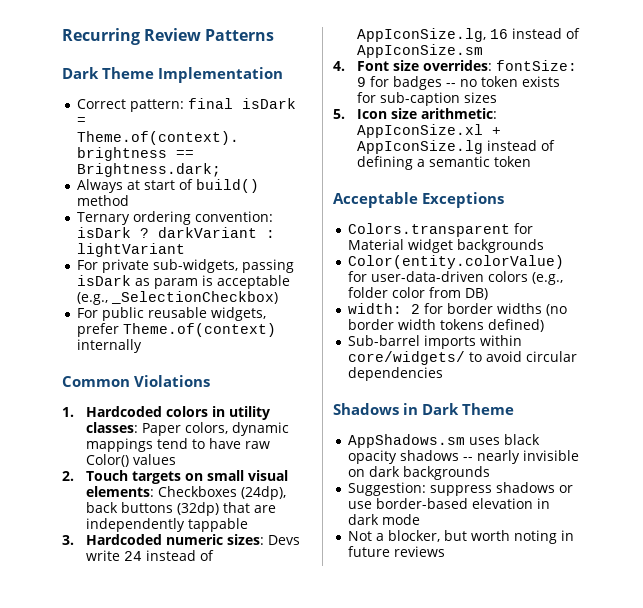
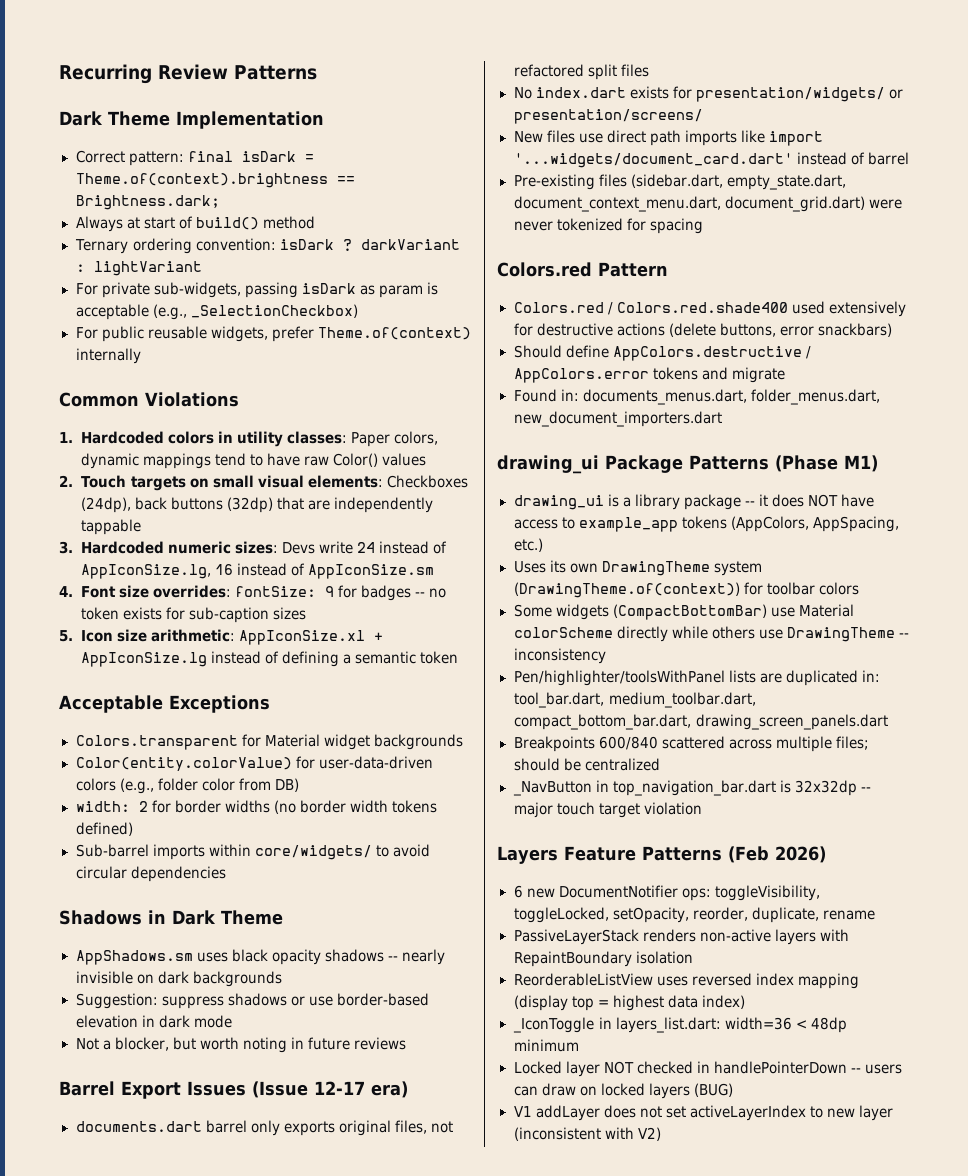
+ Barrel Export Issues (Issue 12-17 era)
+ documents.dart barrel only exports original files, not refactored split files
+ No index.dart exists for presentation/widgets/ or presentation/screens/
+ New files use direct path imports like import '...widgets/document_card.dart' instead of barrel
+ Pre-existing files (sidebar.dart, empty_state.dart, document_context_menu.dart, document_grid.dart) were never tokenized for spacing
+ Colors.red Pattern
+ Colors.red / Colors.red.shade400 used extensively for destructive actions (delete buttons, error snackbars)
+ Should define AppColors.destructive / AppColors.error tokens and migrate
+ Found in: documents_menus.dart, folder_menus.dart, new_document_importers.dart
+ drawing_ui Package Patterns (Phase M1)
+ drawing_ui is a library package -- it does NOT have access to example_app tokens (AppColors, AppSpacing, etc.)
+ Uses its own DrawingTheme system (DrawingTheme.of(context)) for toolbar colors
+ Some widgets (CompactBottomBar) use Material colorScheme directly while others use DrawingTheme -- inconsistency
+ Pen/highlighter/toolsWithPanel lists are duplicated in: tool_bar.dart, medium_toolbar.dart, compact_bottom_bar.dart, drawing_screen_panels.dart
+ Breakpoints 600/840 scattered across multiple files; should be centralized
+ _NavButton in top_navigation_bar.dart is 32x32dp -- major touch target violation
+ Layers Feature Patterns (Feb 2026)
+ 6 new DocumentNotifier ops: toggleVisibility, toggleLocked, setOpacity, reorder, duplicate, rename
+ PassiveLayerStack renders non-active layers with RepaintBoundary isolation
+ ReorderableListView uses reversed index mapping (display top = highest data index)
+ _IconToggle in layers_list.dart: width=36 < 48dp minimum
+ Locked layer NOT checked in handlePointerDown -- users can draw on locked layers (BUG)
+ V1 addLayer does not set activeLayerIndex to new layer (inconsistent with V2)

